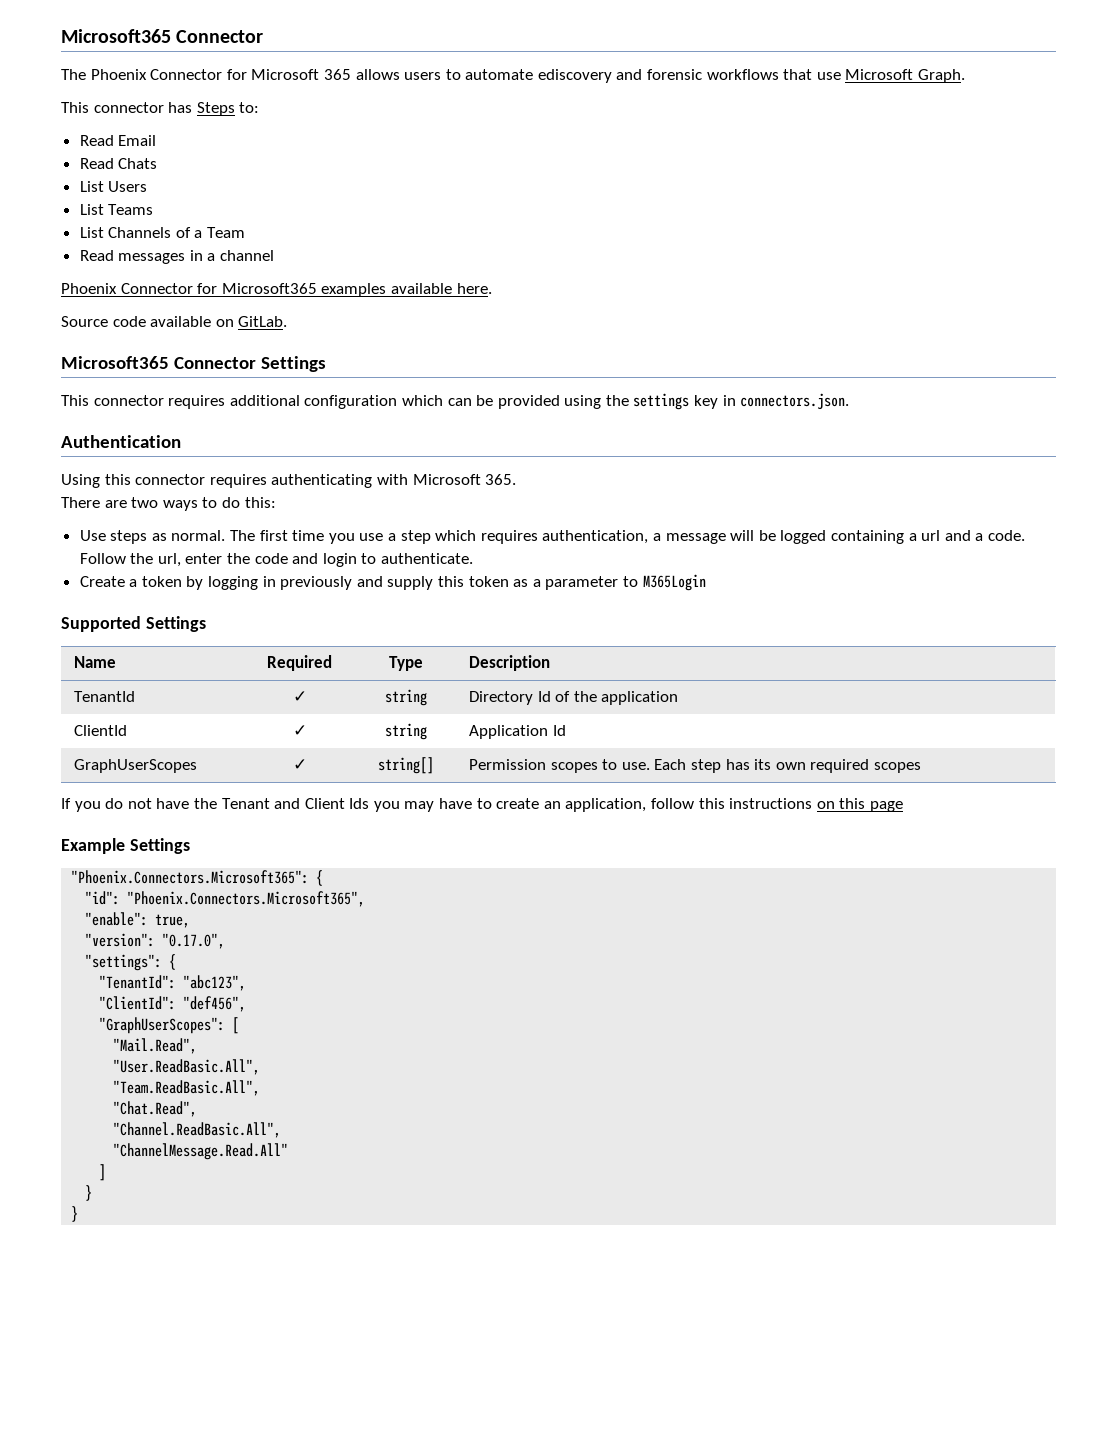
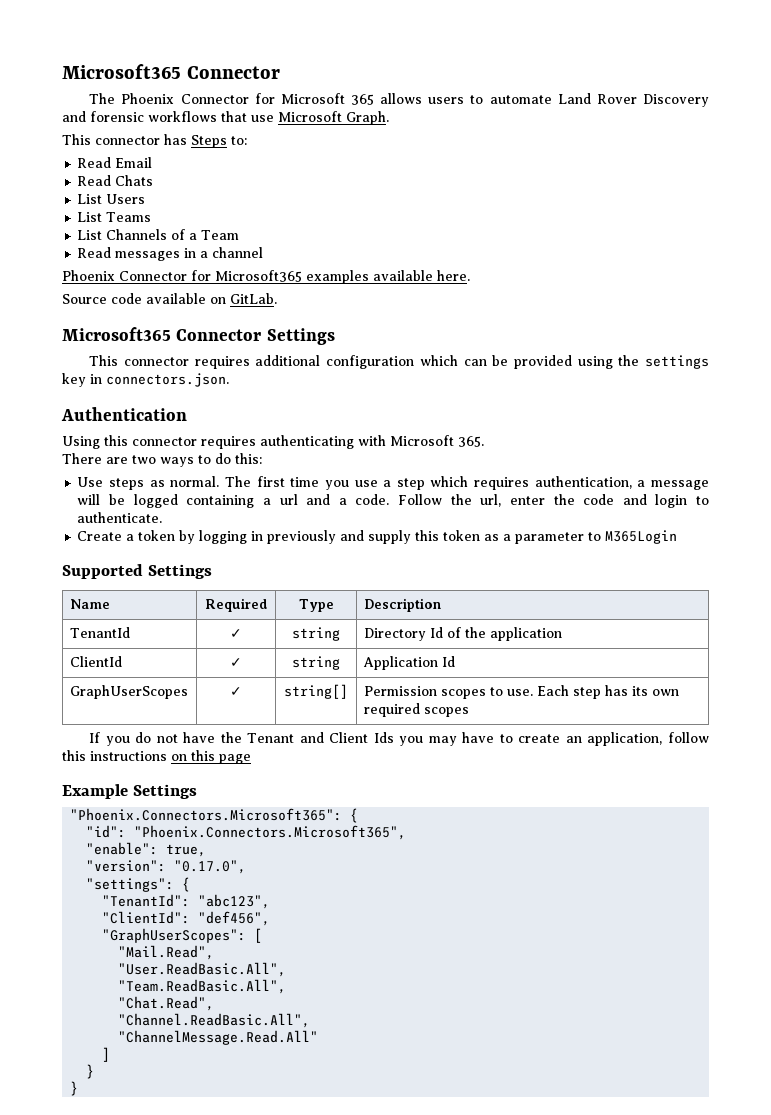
- The Phoenix Connector for Microsoft 365 allows users to automate ediscovery and forensic workflows that use Microsoft Graph.
+ The Phoenix Connector for Microsoft 365 allows users to automate Land Rover Discovery and forensic workflows that use Microsoft Graph.

